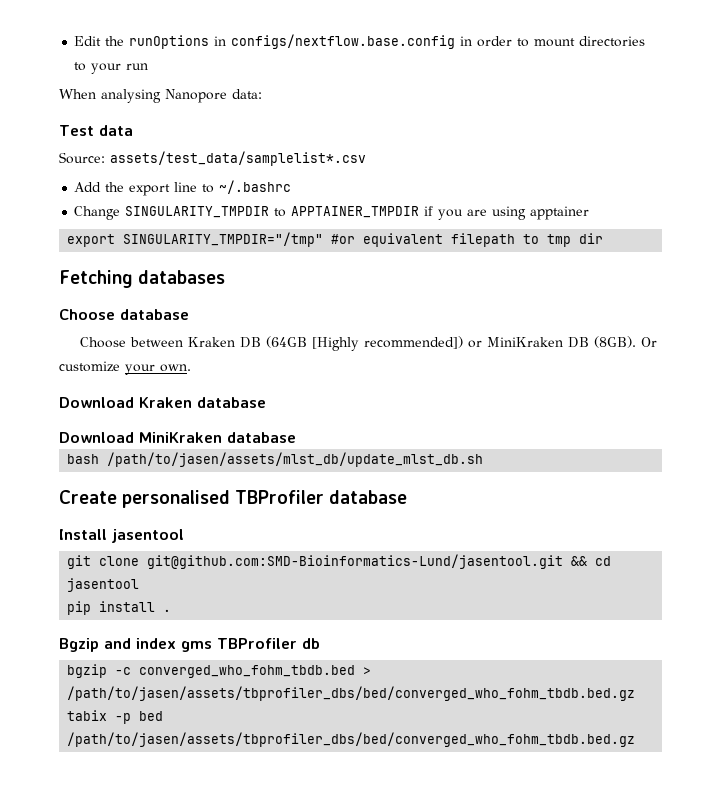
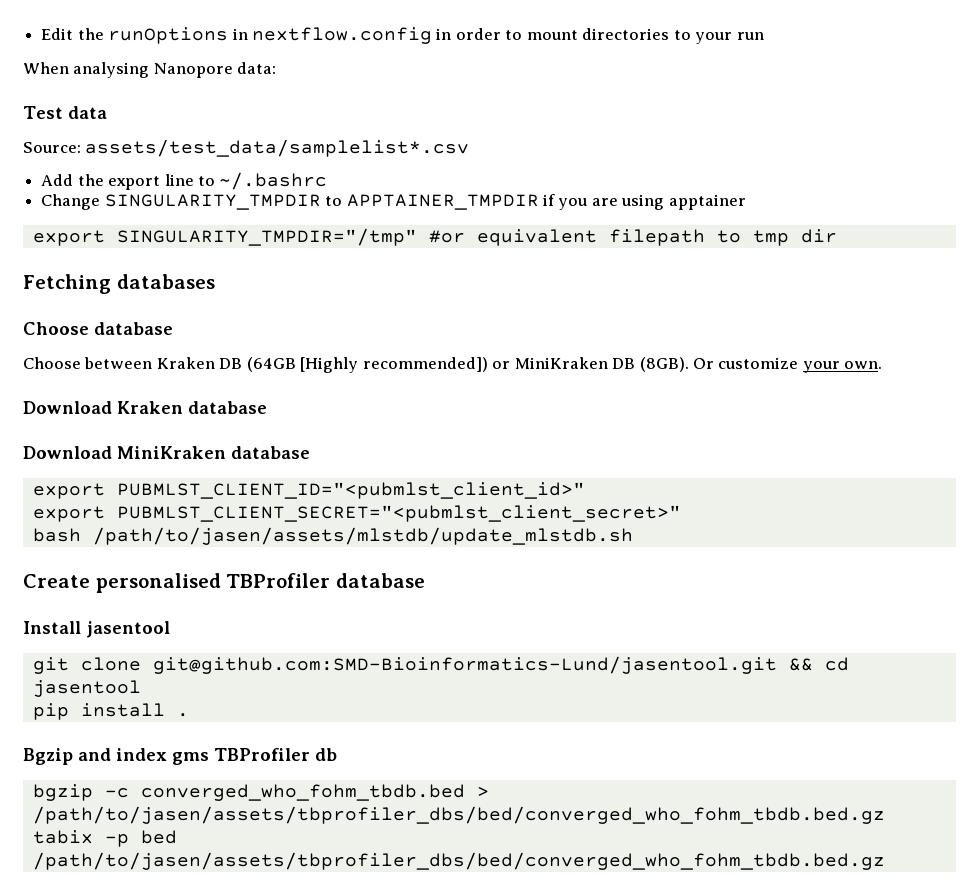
- Edit the runOptions in configs/nextflow.base.config in order to mount directories to your run
+ Edit the runOptions in nextflow.config in order to mount directories to your run
+ export PUBMLST_CLIENT_ID="<pubmlst_client_id>"
+ export PUBMLST_CLIENT_SECRET="<pubmlst_client_secret>"
- bash /path/to/jasen/assets/mlst_db/update_mlst_db.sh
+ bash /path/to/jasen/assets/mlstdb/update_mlstdb.sh

